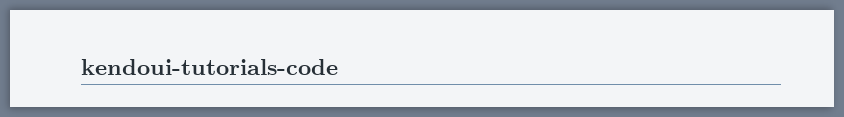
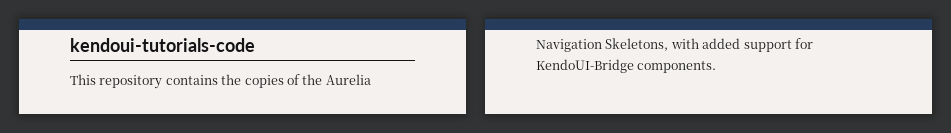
+ This repository contains the copies of the Aurelia Navigation Skeletons, with added support for KendoUI-Bridge components.

